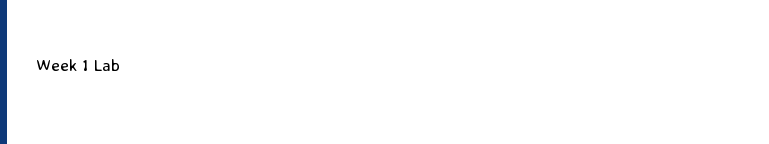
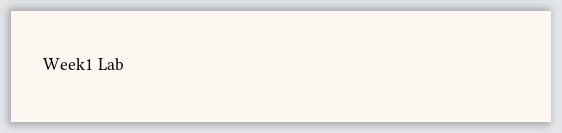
- Week 1 Lab
+ Week1 Lab

